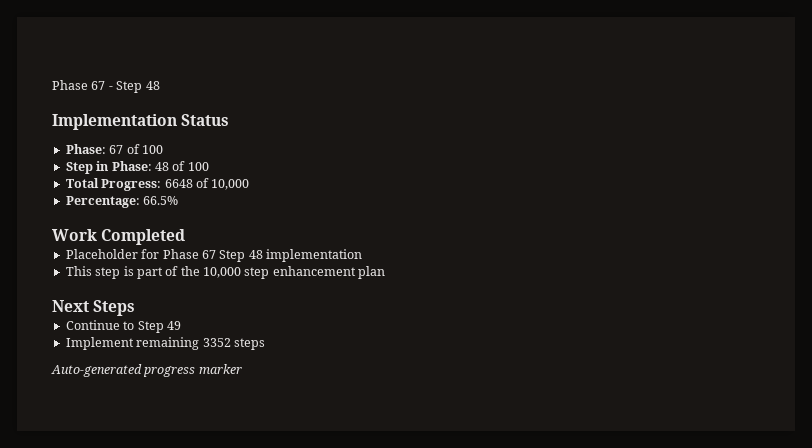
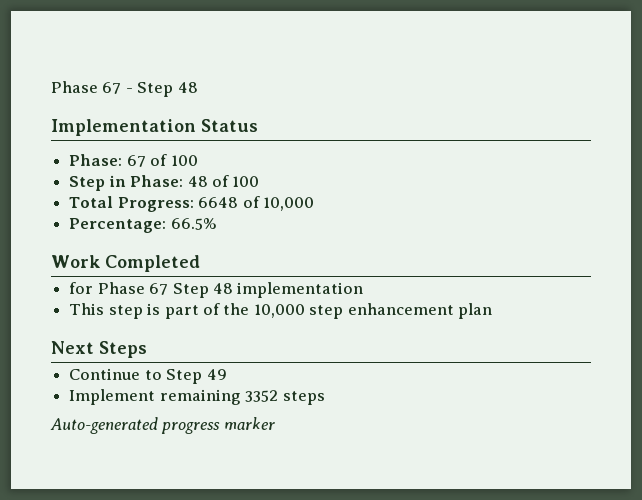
- Placeholder for Phase 67 Step 48 implementation
+ for Phase 67 Step 48 implementation

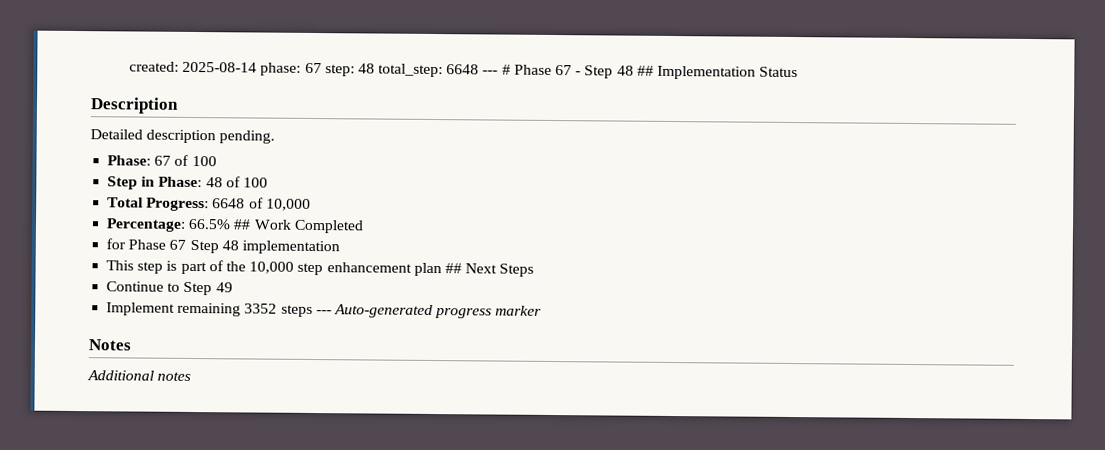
- Phase 67 - Step 48
- Implementation Status
+ created: 2025-08-14 phase: 67 step: 48 total_step: 6648 --- # Phase 67 - Step 48 ## Implementation Status
+ Description
+ Detailed description pending.
- Percentage: 66.5%
- Work Completed
+ Percentage: 66.5% ## Work Completed
- This step is part of the 10,000 step enhancement plan
- Next Steps
+ This step is part of the 10,000 step enhancement plan ## Next Steps
- Implement remaining 3352 steps
- Auto-generated progress marker
+ Implement remaining 3352 steps --- Auto-generated progress marker
+ Notes
+ Additional notes

